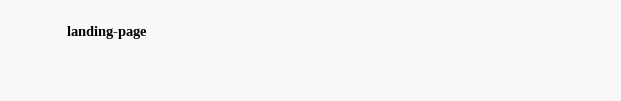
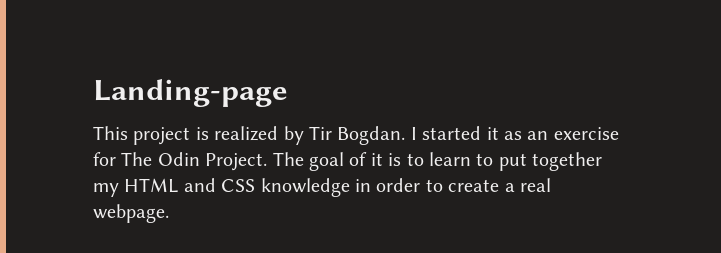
- landing-page
+ Landing-page
+ This project is realized by Tir Bogdan. I started it as an exercise for The Odin Project. The goal of it is to learn to put together my HTML and CSS knowledge in order to create a real webpage.

